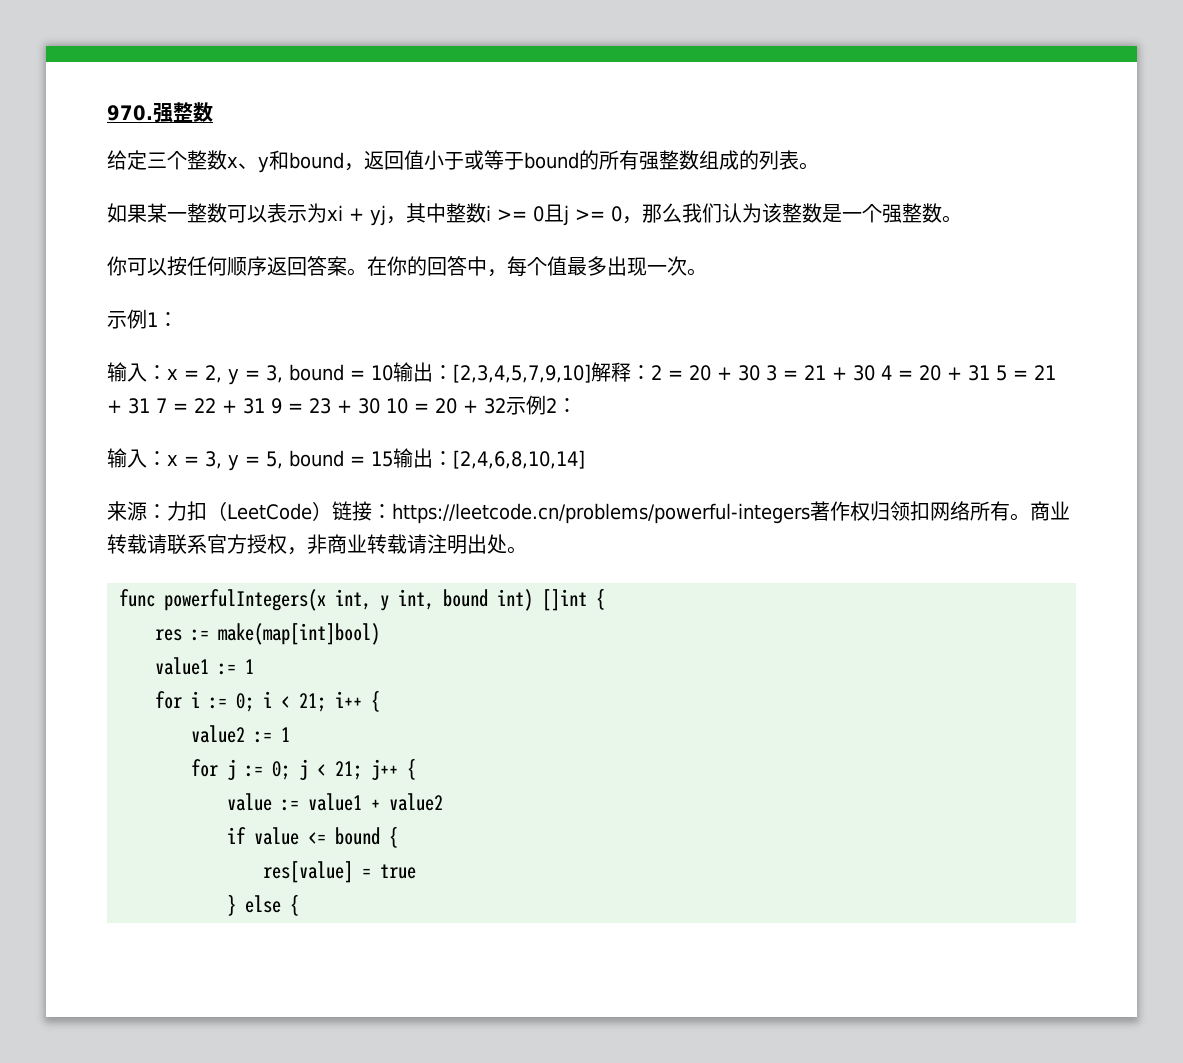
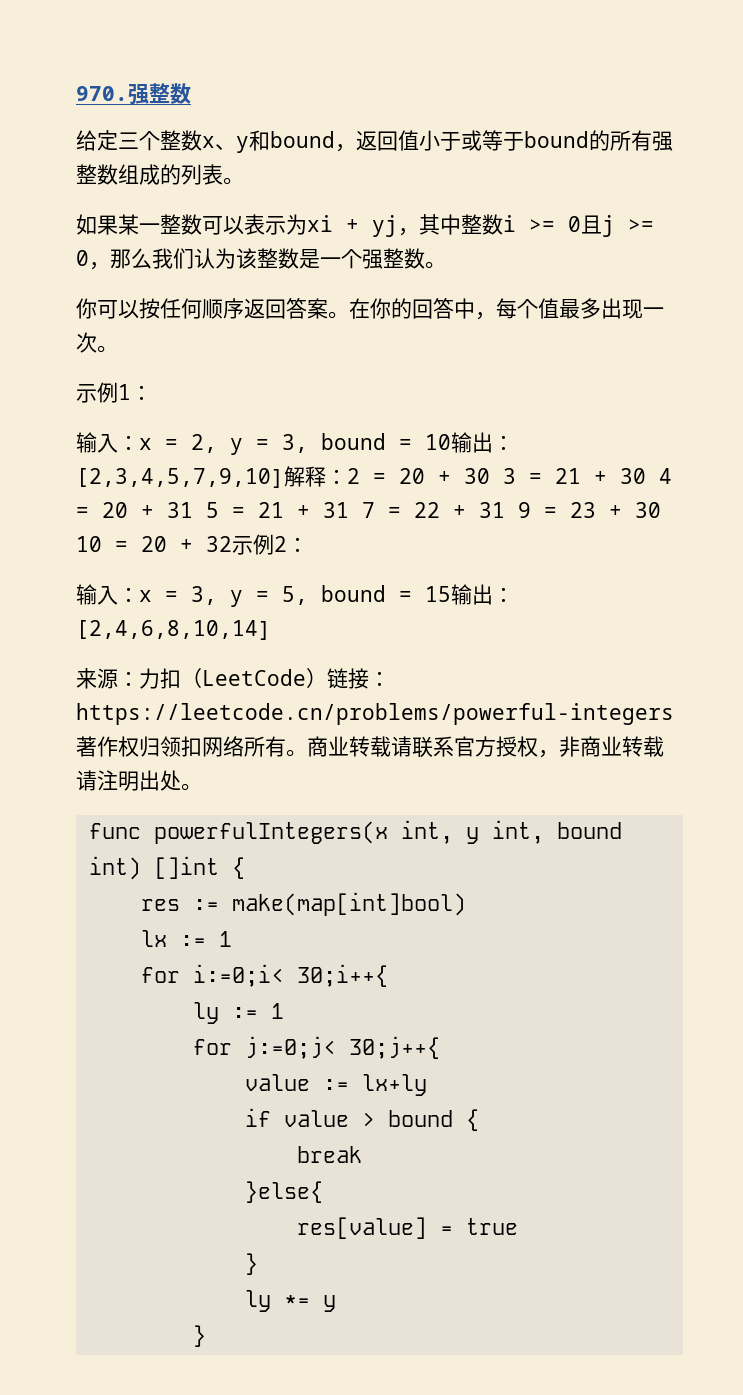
- value1 := 1
- for i := 0; i < 21; i++ {
- value2 := 1
- for j := 0; j < 21; j++ {
+ lx := 1
+ for i:=0;i< 30;i++{
+ ly := 1
+ for j:=0;j< 30;j++{
- value := value1 + value2
+ value := lx+ly
- if value <= bound {
+ if value > bound {
+ break
+ }else{
  res[value] = true
- } else {
+ }
+ ly *= y
+ }

